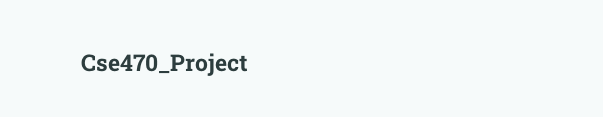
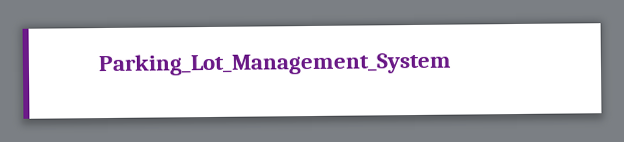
- Cse470_Project
+ Parking_Lot_Management_System

